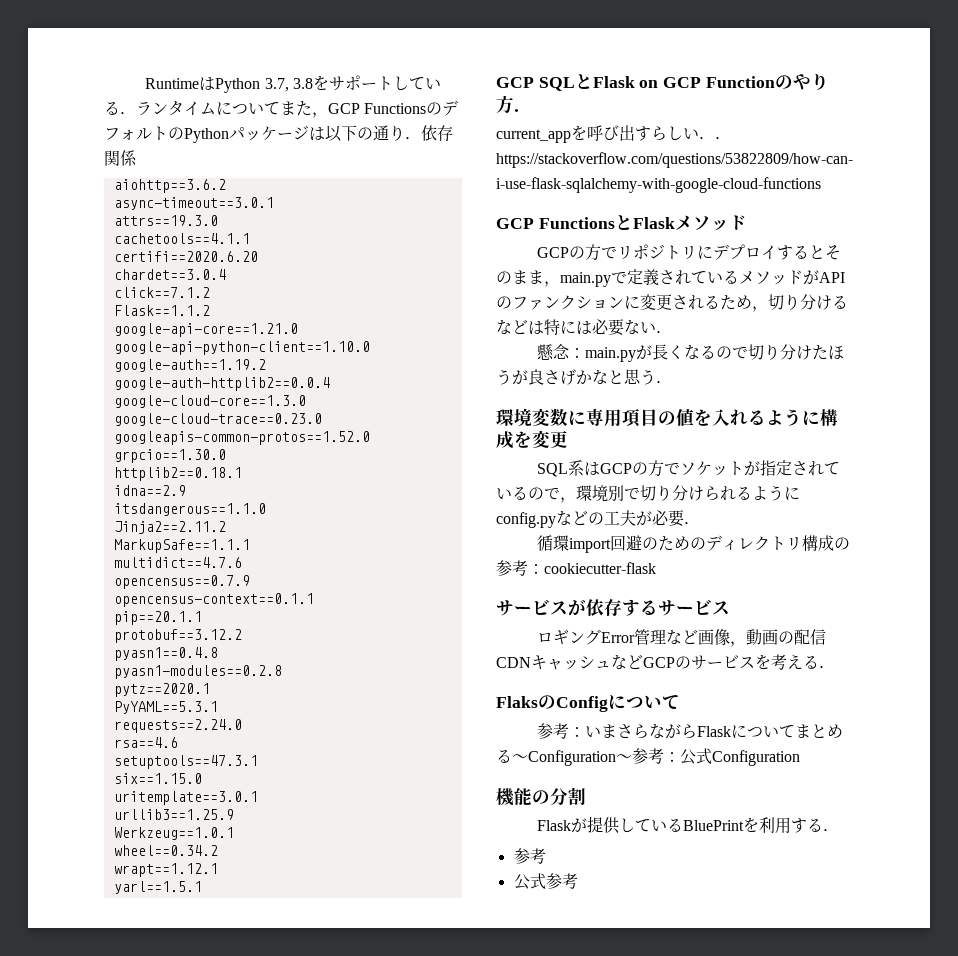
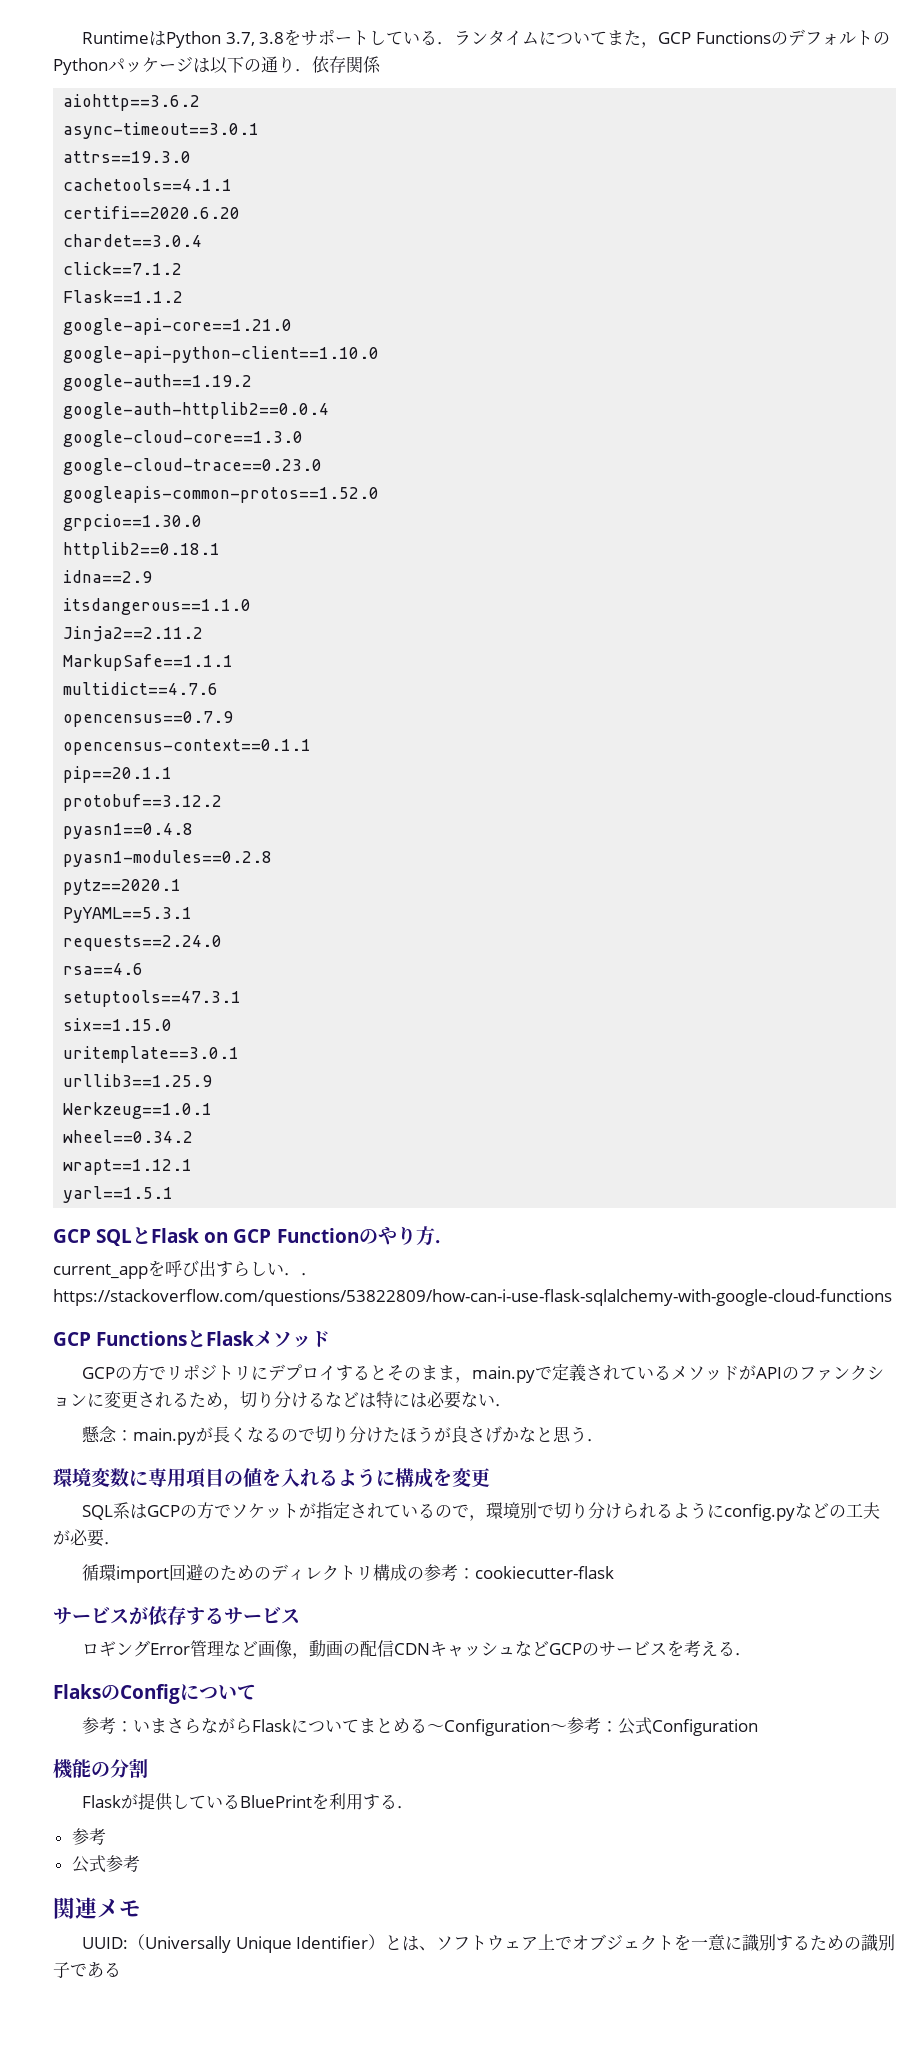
+ 関連メモ
+ UUID:（Universally Unique Identifier）とは、ソフトウェア上でオブジェクトを一意に識別するための識別子である

